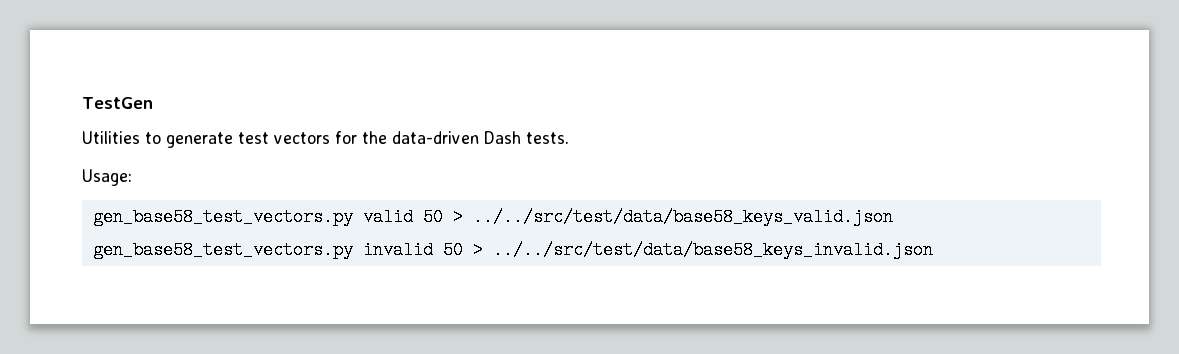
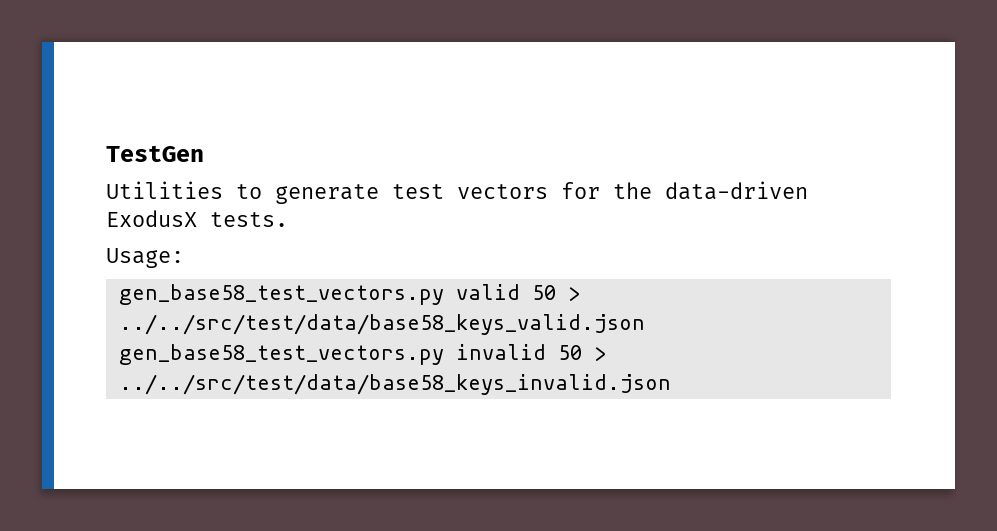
- Utilities to generate test vectors for the data-driven Dash tests.
+ Utilities to generate test vectors for the data-driven ExodusX tests.

